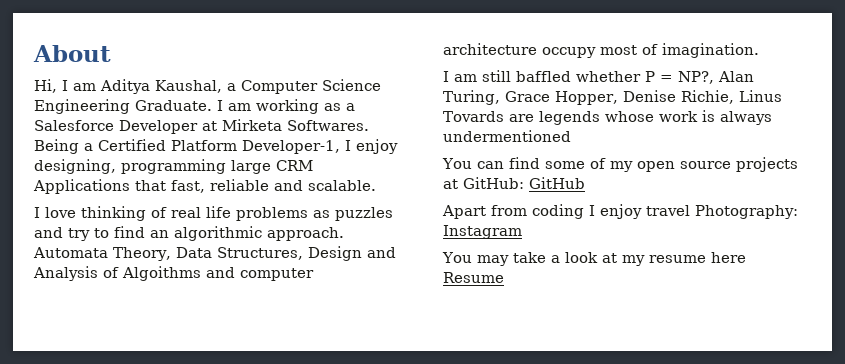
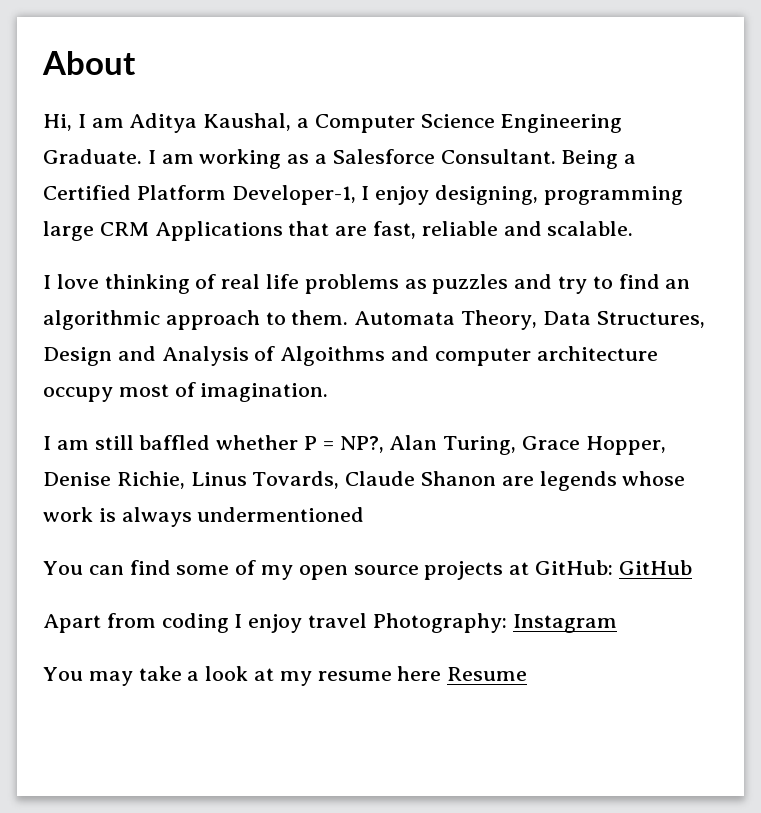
- I am working as a Salesforce Developer at Mirketa Softwares.
+ I am working as a Salesforce Consultant.
- Being a Certified Platform Developer-1, I enjoy designing, programming large CRM Applications that fast, reliable and scalable.
+ Being a Certified Platform Developer-1, I enjoy designing, programming large CRM Applications that are fast, reliable and scalable.
- I love thinking of real life problems as puzzles and try to find an algorithmic approach.
+ I love thinking of real life problems as puzzles and try to find an algorithmic approach to them.
- I am still baffled whether P = NP?, Alan Turing, Grace Hopper, Denise Richie, Linus Tovards are legends whose work is always undermentioned
+ I am still baffled whether P = NP?, Alan Turing, Grace Hopper, Denise Richie, Linus Tovards, Claude Shanon are legends whose work is always undermentioned

